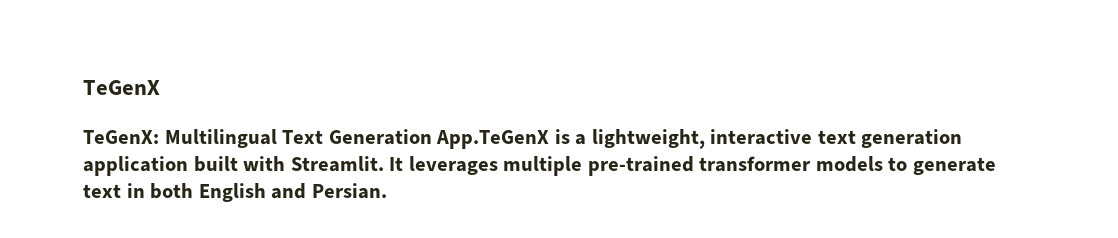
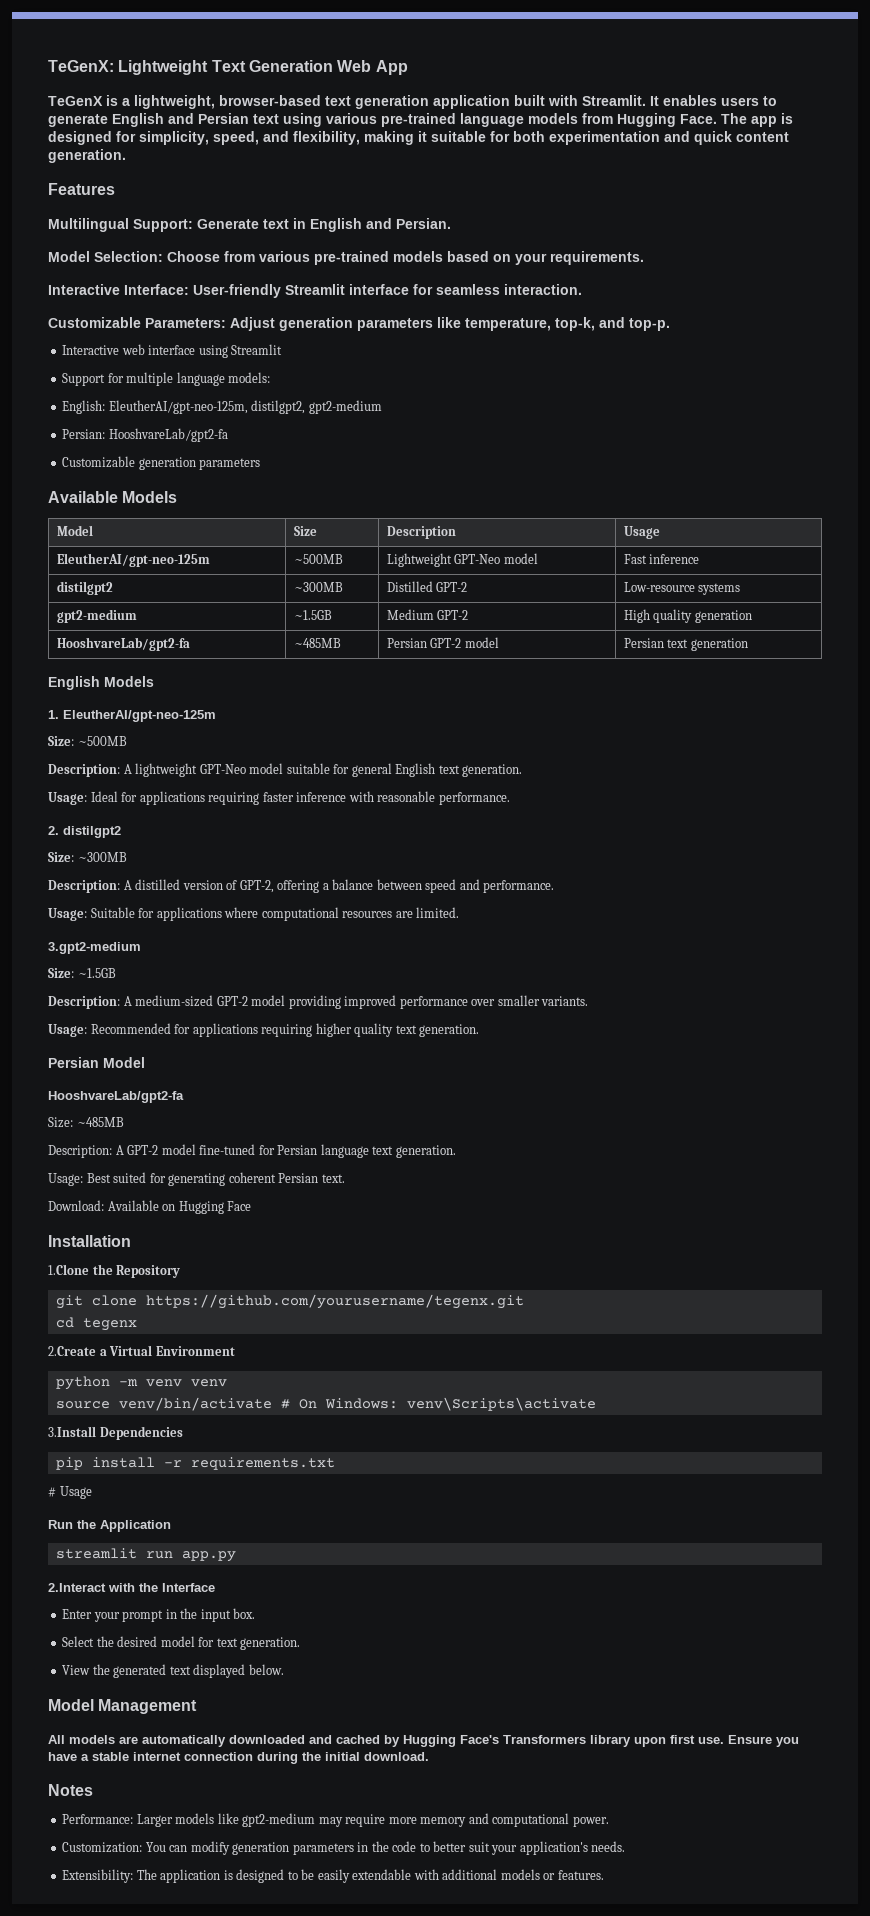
- TeGenX
- TeGenX: Multilingual Text Generation App.TeGenX is a lightweight, interactive text generation application built with Streamlit.
+ TeGenX: Lightweight Text Generation Web App
+ TeGenX is a lightweight, browser-based text generation application built with Streamlit.
- It leverages multiple pre-trained transformer models to generate text in both English and Persian.
+ It enables users to generate English and Persian text using various pre-trained language models from Hugging Face. The app is designed for simplicity, speed, and flexibility, making it suitable for both experimentation and quick content generation.
+ Features
+ Multilingual Support: Generate text in English and Persian.
+ Model Selection: Choose from various pre-trained models based on your requirements.
+ Interactive Interface: User-friendly Streamlit interface for seamless interaction.
+ Customizable Parameters: Adjust generation parameters like temperature, top-k, and top-p.
+ Interactive web interface using Streamlit
+ Support for multiple language models:
+ English: EleutherAI/gpt-neo-125m, distilgpt2, gpt2-medium
+ Persian: HooshvareLab/gpt2-fa
+ Customizable generation parameters
+ Available Models
+ Model | Size | Description | Usage
+ EleutherAI/gpt-neo-125m | ~500MB | Lightweight GPT-Neo model | Fast inference
+ distilgpt2 | ~300MB | Distilled GPT-2 | Low-resource systems
+ gpt2-medium | ~1.5GB | Medium GPT-2 | High quality generation
+ HooshvareLab/gpt2-fa | ~485MB | Persian GPT-2 model | Persian text generation
+ English Models
+ 1. EleutherAI/gpt-neo-125m
+ Size: ~500MB
+ Description: A lightweight GPT-Neo model suitable for general English text generation.
+ Usage: Ideal for applications requiring faster inference with reasonable performance.
+ 2. distilgpt2
+ Size: ~300MB
+ Description: A distilled version of GPT-2, offering a balance between speed and performance.
+ Usage: Suitable for applications where computational resources are limited.
+ 3.gpt2-medium
+ Size: ~1.5GB
+ Description: A medium-sized GPT-2 model providing improved performance over smaller variants.
+ Usage: Recommended for applications requiring higher quality text generation.
+ Persian Model
+ HooshvareLab/gpt2-fa
+ Size: ~485MB
+ Description: A GPT-2 model fine-tuned for Persian language text generation.
+ Usage: Best suited for generating coherent Persian text.
+ Download: Available on Hugging Face
+ Installation
+ 1.Clone the Repository
+ git clone https://github.com/yourusername/tegenx.git
+ cd tegenx
+ 2.Create a Virtual Environment
+ python -m venv venv
+ source venv/bin/activate # On Windows: venv\Scripts\activate
+ 3.Install Dependencies
+ pip install -r requirements.txt
+ # Usage
+ Run the Application
+ streamlit run app.py
+ 2.Interact with the Interface
+ Enter your prompt in the input box.
+ Select the desired model for text generation.
+ View the generated text displayed below.
+ Model Management
+ All models are automatically downloaded and cached by Hugging Face's Transformers library upon first use. Ensure you have a stable internet connection during the initial download.
+ Notes
+ Performance: Larger models like gpt2-medium may require more memory and computational power.
+ Customization: You can modify generation parameters in the code to better suit your application's needs.
+ Extensibility: The application is designed to be easily extendable with additional models or features.

